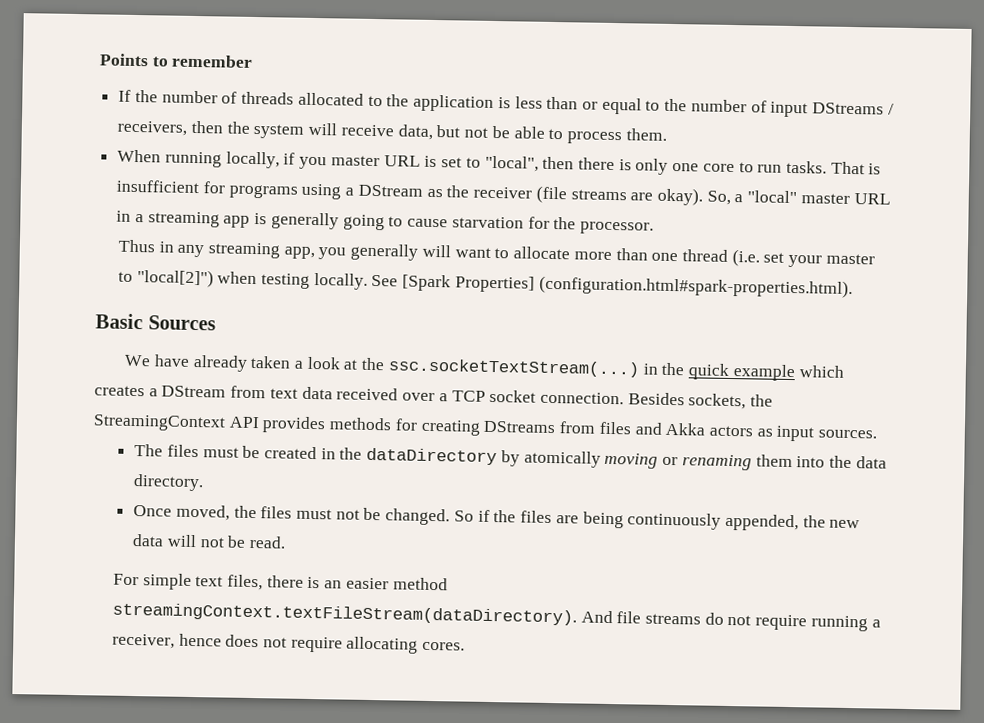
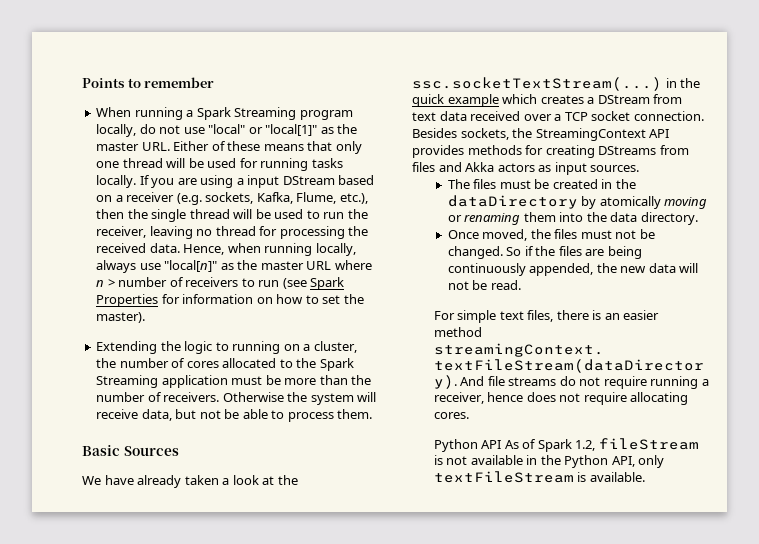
- If the number of threads allocated to the application is less than or equal to the number of input DStreams / receivers, then the system will receive data, but not be able to process them.
+ When running a Spark Streaming program locally, do not use "local" or "local[1]" as the master URL. Either of these means that only one thread will be used for running tasks locally. If you are using a input DStream based on a receiver (e.g. sockets, Kafka, Flume, etc.), then the single thread will be used to run the receiver, leaving no thread for processing the received data. Hence, when running locally, always use "local[n]" as the master URL where n > number of receivers to run (see Spark Properties for information on how to set the master).
+ Extending the logic to running on a cluster, the number of cores allocated to the Spark Streaming application must be more than the number of receivers. Otherwise the system will receive data, but not be able to process them.
- When running locally, if you master URL is set to "local", then there is only one core to run tasks. That is insufficient for programs using a DStream as the receiver (file streams are okay). So, a "local" master URL in a streaming app is generally going to cause starvation for the processor.
- Thus in any streaming app, you generally will want to allocate more than one thread (i.e. set your master to "local[2]") when testing locally. See [Spark Properties] (configuration.html#spark-properties.html).
+ Python API As of Spark 1.2, fileStream is not available in the Python API, only textFileStream is available.

